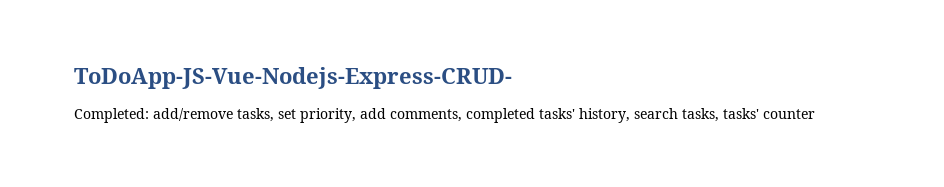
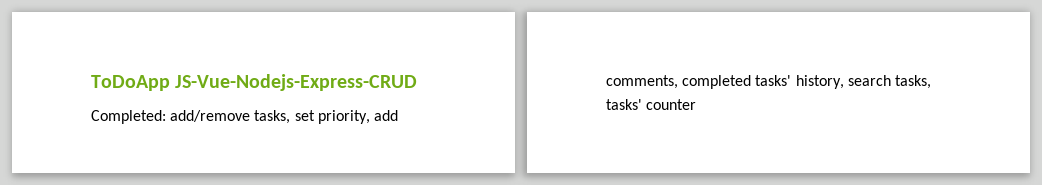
- ToDoApp-JS-Vue-Nodejs-Express-CRUD-
+ ToDoApp JS-Vue-Nodejs-Express-CRUD

